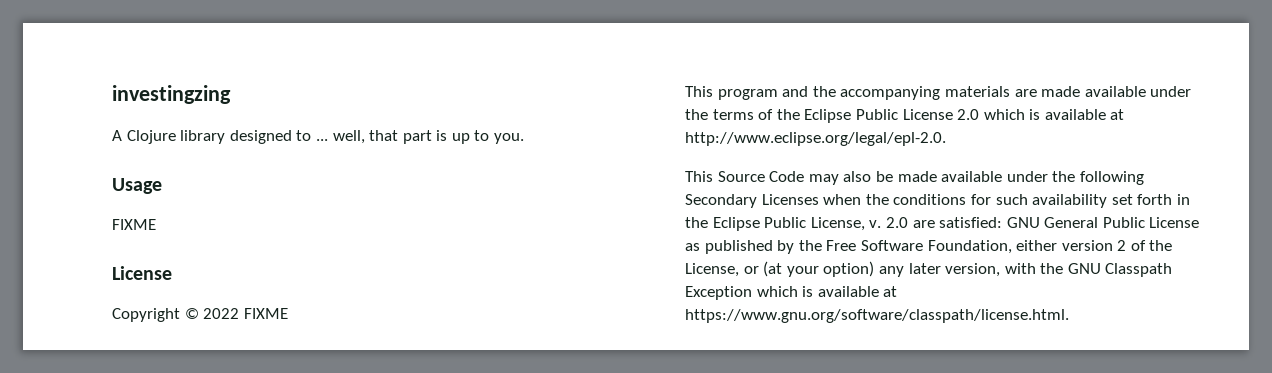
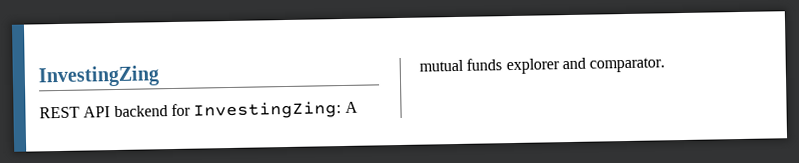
- investingzing
- A Clojure library designed to ... well, that part is up to you.
- Usage
- FIXME
- License
- Copyright © 2022 FIXME
- This program and the accompanying materials are made available under the terms of the Eclipse Public License 2.0 which is available at http://www.eclipse.org/legal/epl-2.0.
- This Source Code may also be made available under the following Secondary Licenses when the conditions for such availability set forth in the Eclipse Public License, v. 2.0 are satisfied: GNU General Public License as published by the Free Software Foundation, either version 2 of the License, or (at your option) any later version, with the GNU Classpath Exception which is available at https://www.gnu.org/software/classpath/license.html.
+ InvestingZing
+ REST API backend for InvestingZing: A mutual funds explorer and comparator.

